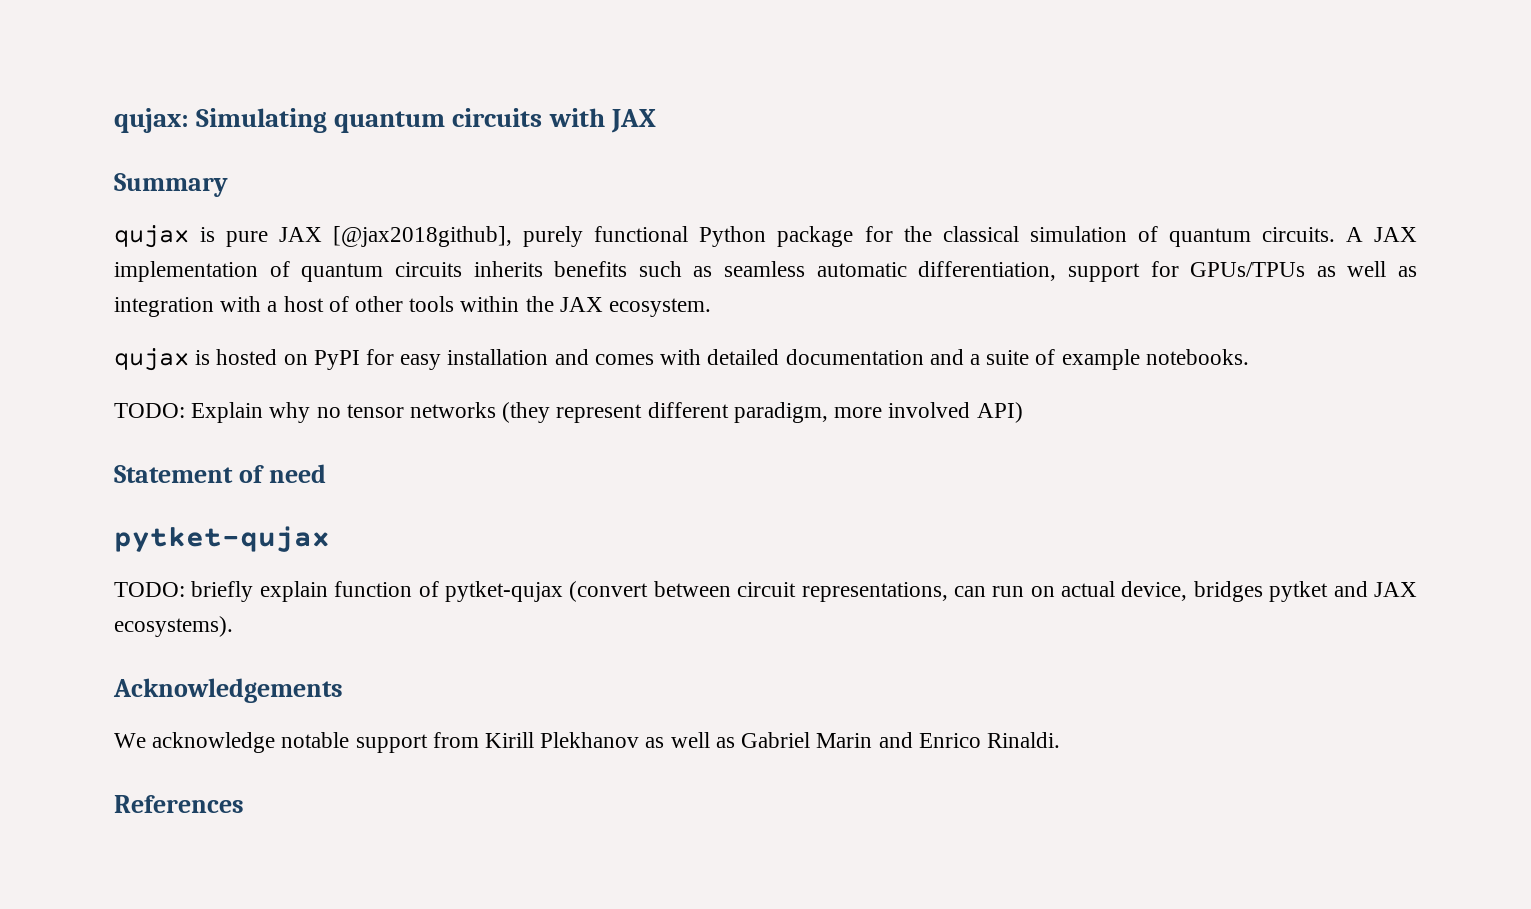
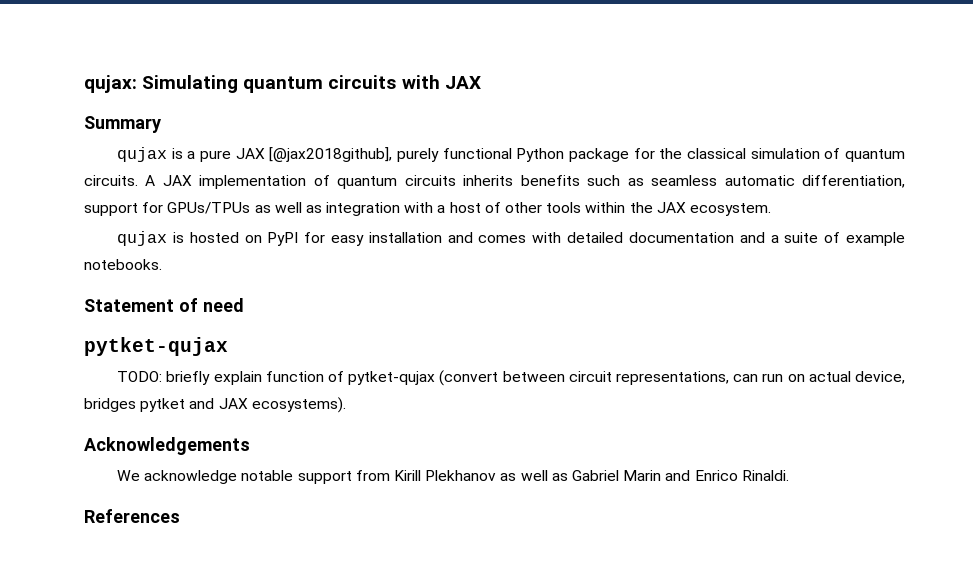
- qujax is pure JAX [@jax2018github], purely functional Python package for the classical simulation of quantum circuits.
+ qujax is a pure JAX [@jax2018github], purely functional Python package for the classical simulation of quantum circuits.
- TODO: Explain why no tensor networks (they represent different paradigm, more involved API)

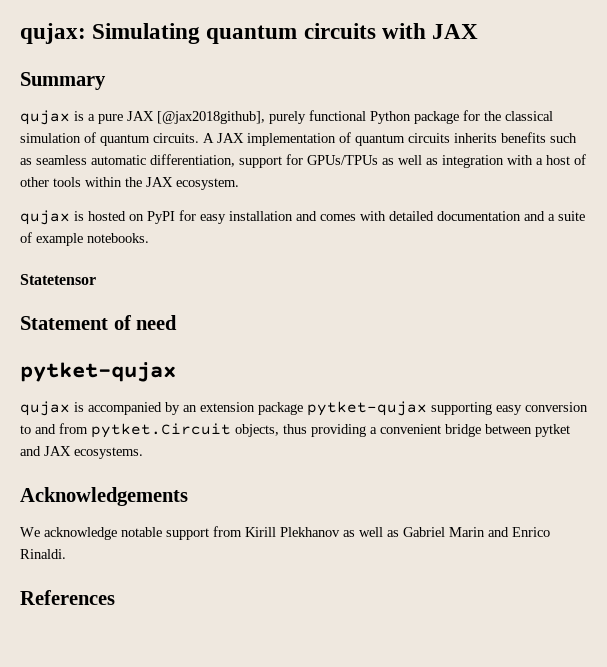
+ Statetensor
- TODO: briefly explain function of pytket-qujax (convert between circuit representations, can run on actual device, bridges pytket and JAX ecosystems).
+ qujax is accompanied by an extension package pytket-qujax supporting easy conversion to and from pytket.Circuit objects, thus providing a convenient bridge between pytket and JAX ecosystems.

